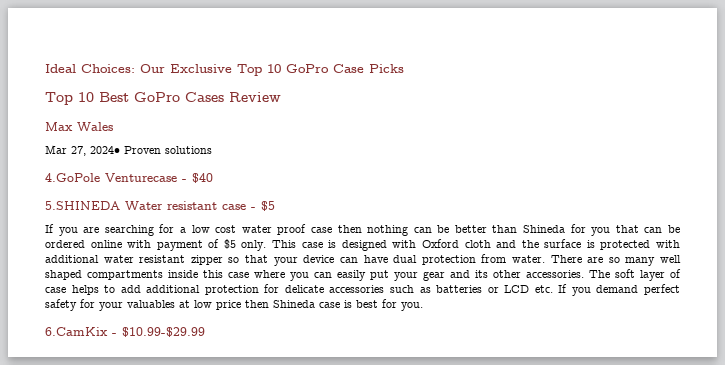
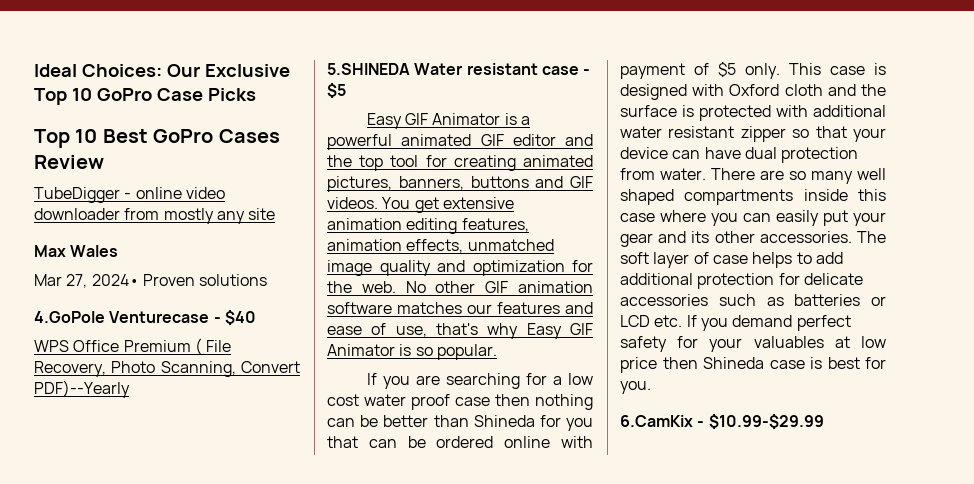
+ TubeDigger - online video downloader from mostly any site
+ WPS Office Premium ( File Recovery, Photo Scanning, Convert PDF)--Yearly
+ Easy GIF Animator is a powerful animated GIF editor and the top tool for creating animated pictures, banners, buttons and GIF videos. You get extensive animation editing features, animation effects, unmatched image quality and optimization for the web. No other GIF animation software matches our features and ease of use, that's why Easy GIF Animator is so popular.

